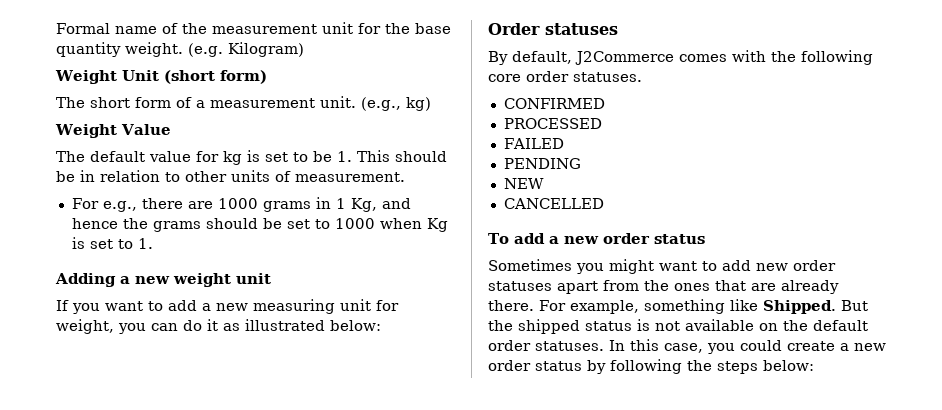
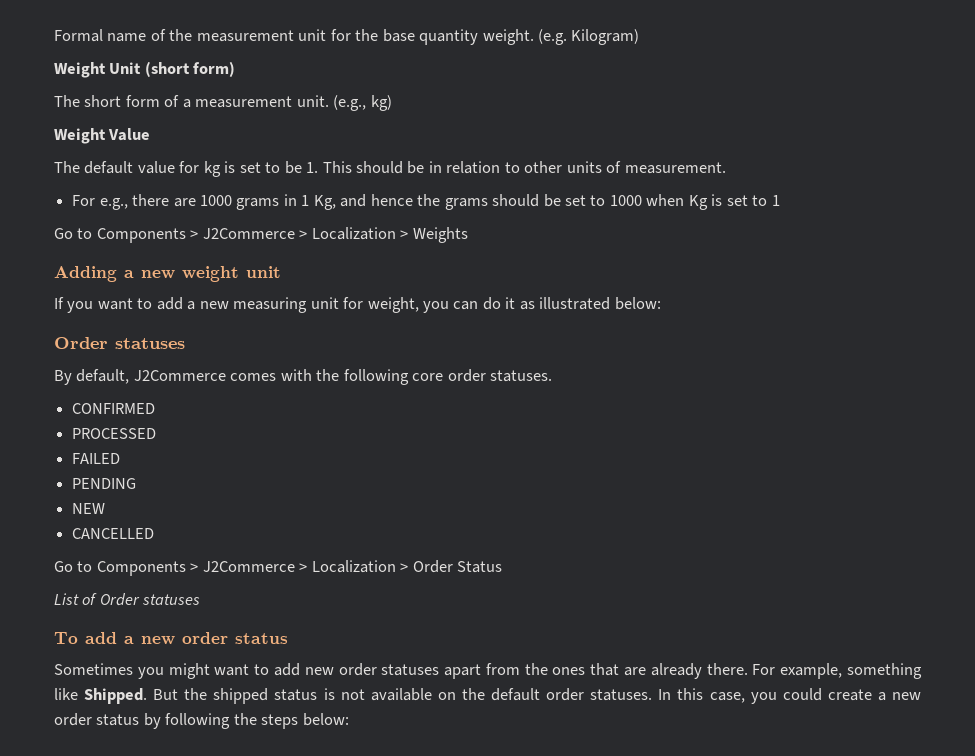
- For e.g., there are 1000 grams in 1 Kg, and hence the grams should be set to 1000 when Kg is set to 1.
+ For e.g., there are 1000 grams in 1 Kg, and hence the grams should be set to 1000 when Kg is set to 1
+ Go to Components > J2Commerce > Localization > Weights
+ Go to Components > J2Commerce > Localization > Order Status
+ List of Order statuses

